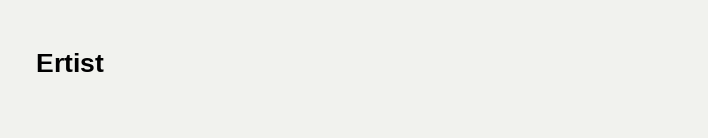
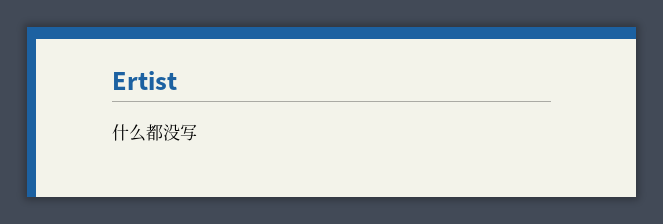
+ 什么都没写

